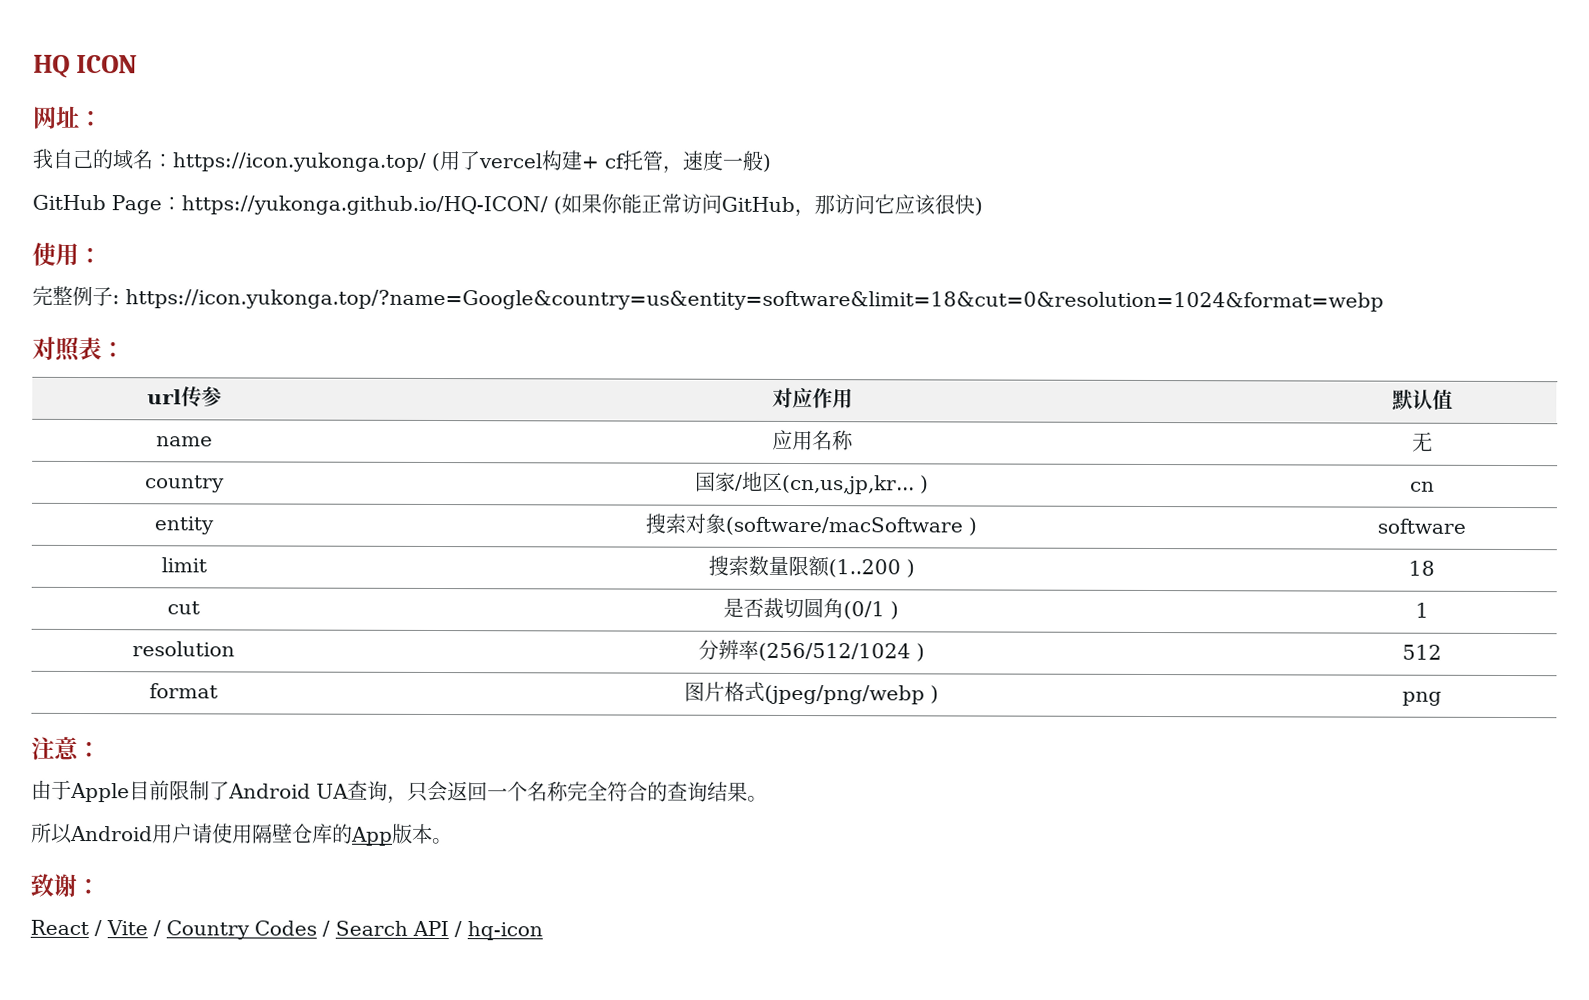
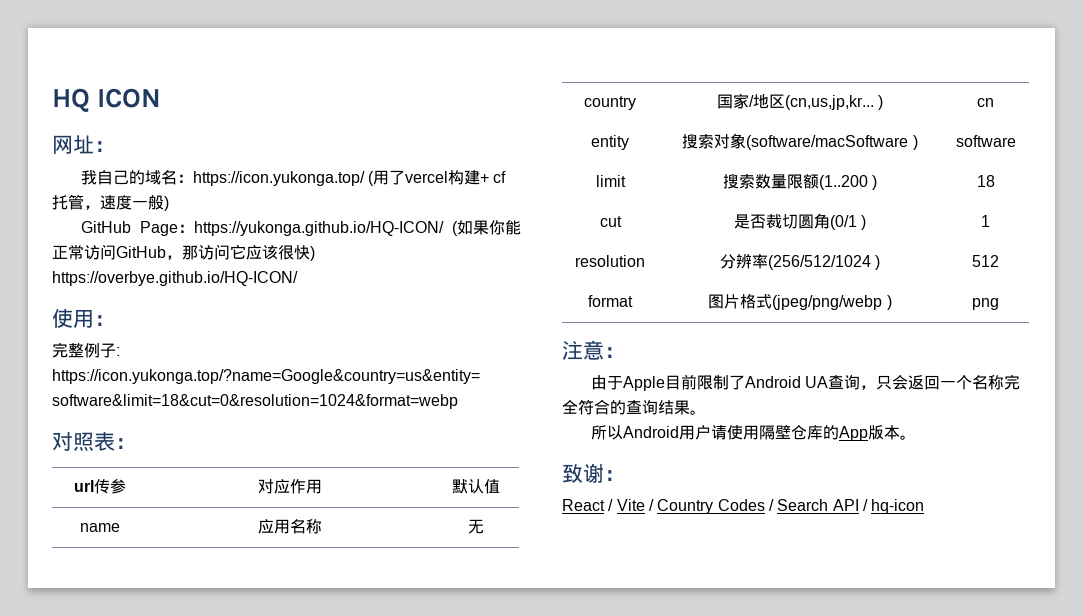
- GitHub Page：https://yukonga.github.io/HQ-ICON/ (如果你能正常访问GitHub，那访问它应该很快)
+ GitHub Page：https://yukonga.github.io/HQ-ICON/ (如果你能正常访问GitHub，那访问它应该很快) https://overbye.github.io/HQ-ICON/

